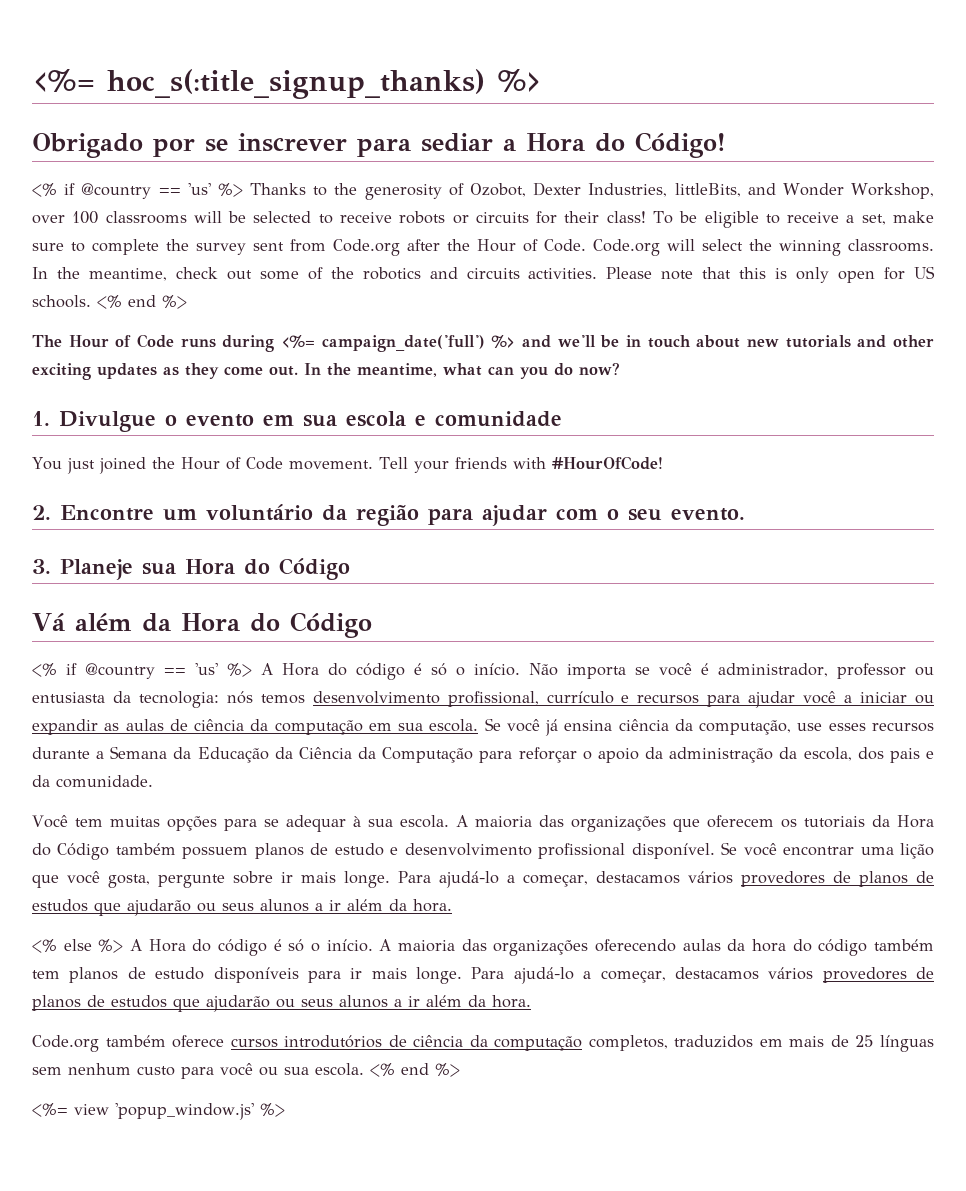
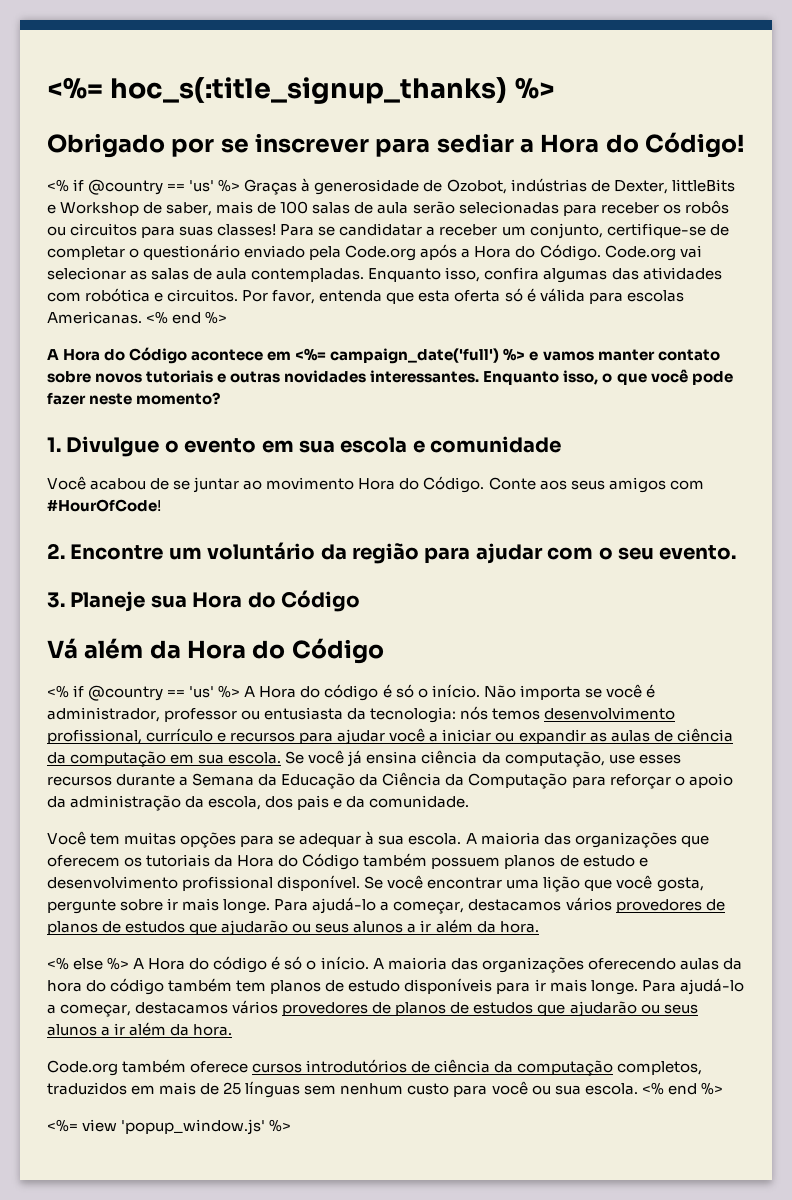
- <% if @country == 'us' %> Thanks to the generosity of Ozobot, Dexter Industries, littleBits, and Wonder Workshop, over 100 classrooms will be selected to receive robots or circuits for their class! To be eligible to receive a set, make sure to complete the survey sent from Code.org after the Hour of Code. Code.org will select the winning classrooms. In the meantime, check out some of the robotics and circuits activities. Please note that this is only open for US schools. <% end %>
- The Hour of Code runs during <%= campaign_date('full') %> and we'll be in touch about new tutorials and other exciting updates as they come out. In the meantime, what can you do now?
+ <% if @country == 'us' %> Graças à generosidade de Ozobot, indústrias de Dexter, littleBits e Workshop de saber, mais de 100 salas de aula serão selecionadas para receber os robôs ou circuitos para suas classes! Para se candidatar a receber um conjunto, certifique-se de completar o questionário enviado pela Code.org após a Hora do Código. Code.org vai selecionar as salas de aula contempladas. Enquanto isso, confira algumas das atividades com robótica e circuitos. Por favor, entenda que esta oferta só é válida para escolas Americanas. <% end %>
+ A Hora do Código acontece em <%= campaign_date('full') %> e vamos manter contato sobre novos tutoriais e outras novidades interessantes. Enquanto isso, o que você pode fazer neste momento?
- You just joined the Hour of Code movement. Tell your friends with #HourOfCode!
+ Você acabou de se juntar ao movimento Hora do Código. Conte aos seus amigos com #HourOfCode!

